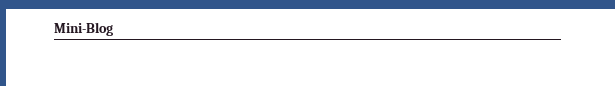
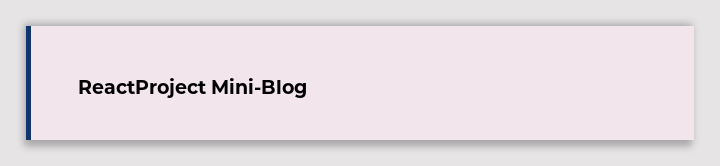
- Mini-Blog
+ ReactProject Mini-Blog

